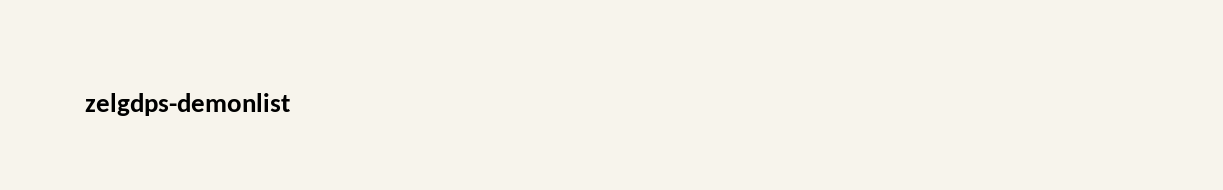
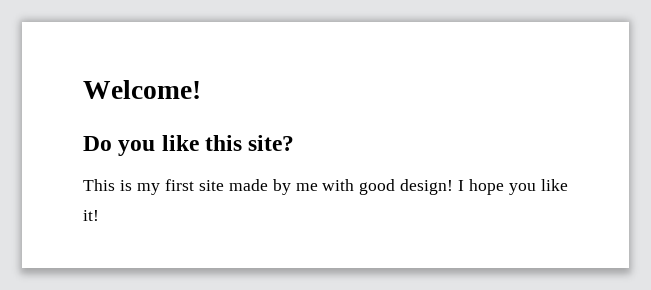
- zelgdps-demonlist
+ Welcome!
+ Do you like this site?
+ This is my first site made by me with good design! I hope you like it!

